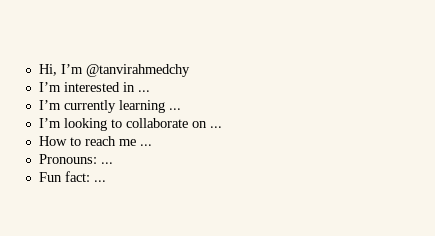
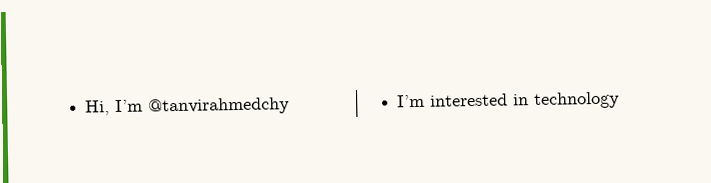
- I’m interested in ...
- I’m currently learning ...
- I’m looking to collaborate on ...
- How to reach me ...
- Pronouns: ...
- Fun fact: ...
+ I’m interested in technology

